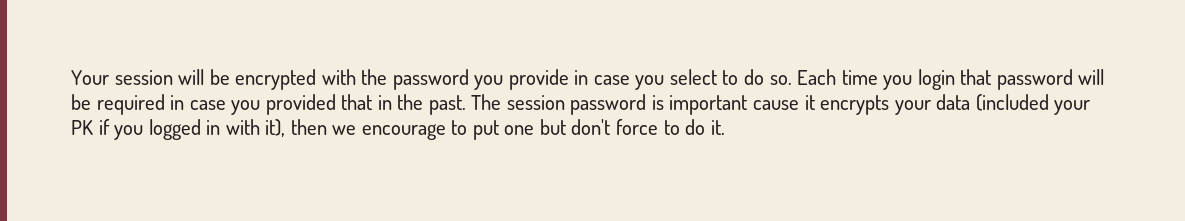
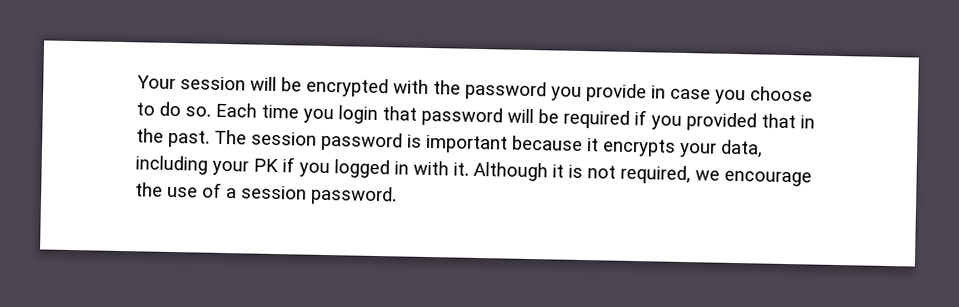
- Your session will be encrypted with the password you provide in case you select to do so.
+ Your session will be encrypted with the password you provide in case you choose to do so.
- Each time you login that password will be required in case you provided that in the past.
+ Each time you login that password will be required if you provided that in the past.
- The session password is important cause it encrypts your data (included your PK if you logged in with it), then we encourage to put one but don't force to do it.
+ The session password is important because it encrypts your data, including your PK if you logged in with it. Although it is not required, we encourage the use of a session password.

